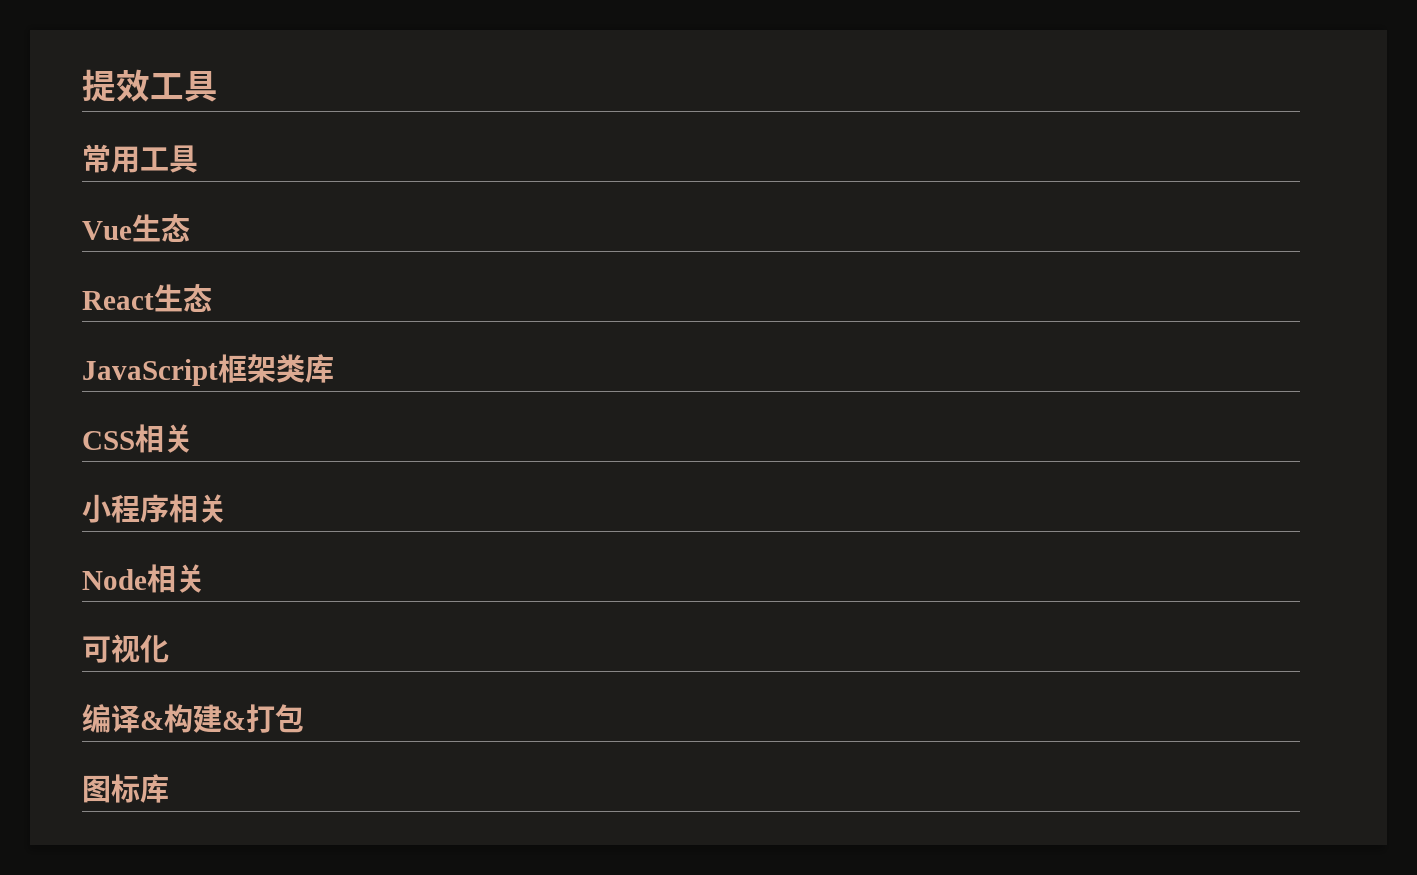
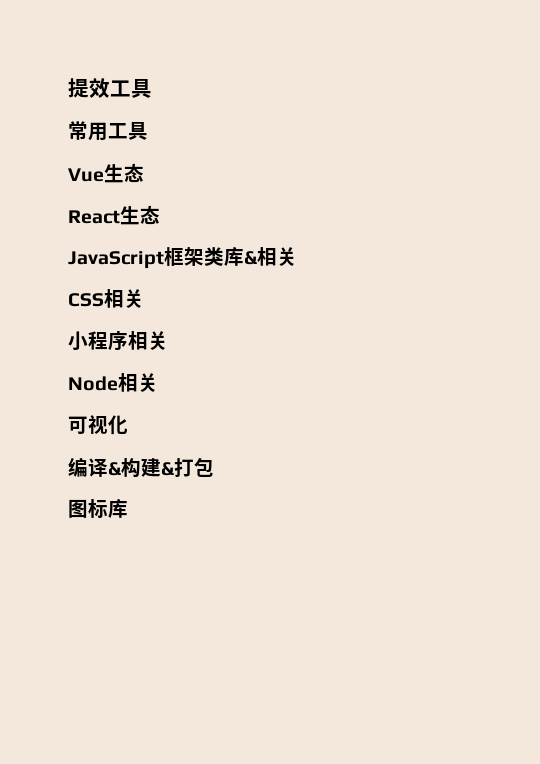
- JavaScript框架类库
+ JavaScript框架类库&相关

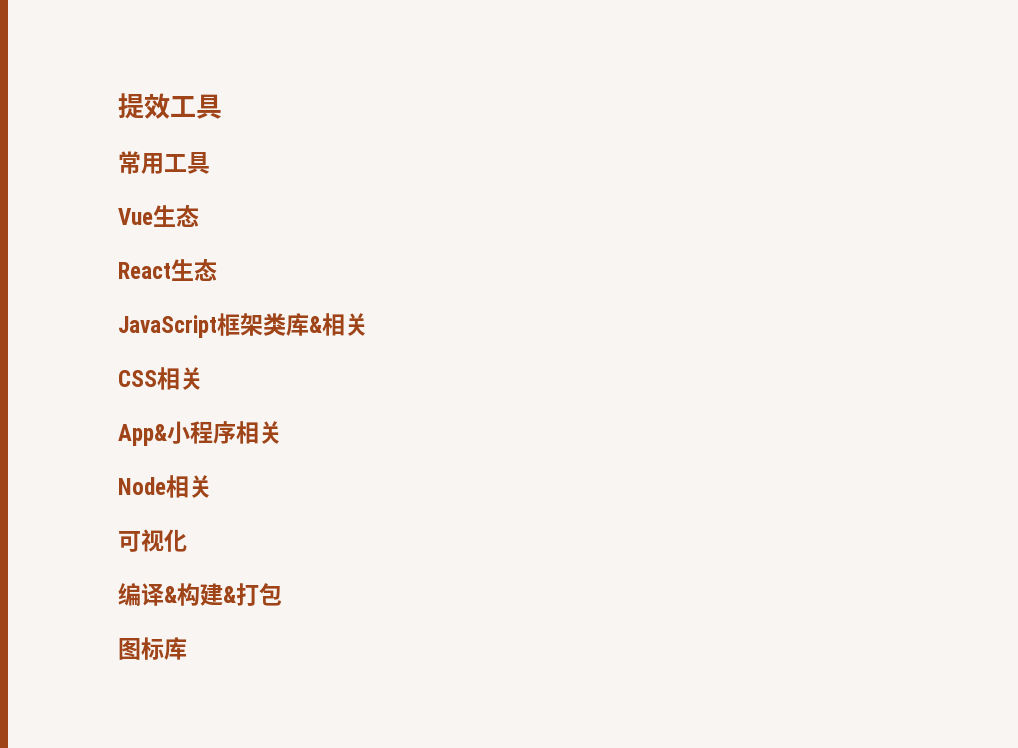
- 小程序相关
+ App&小程序相关

